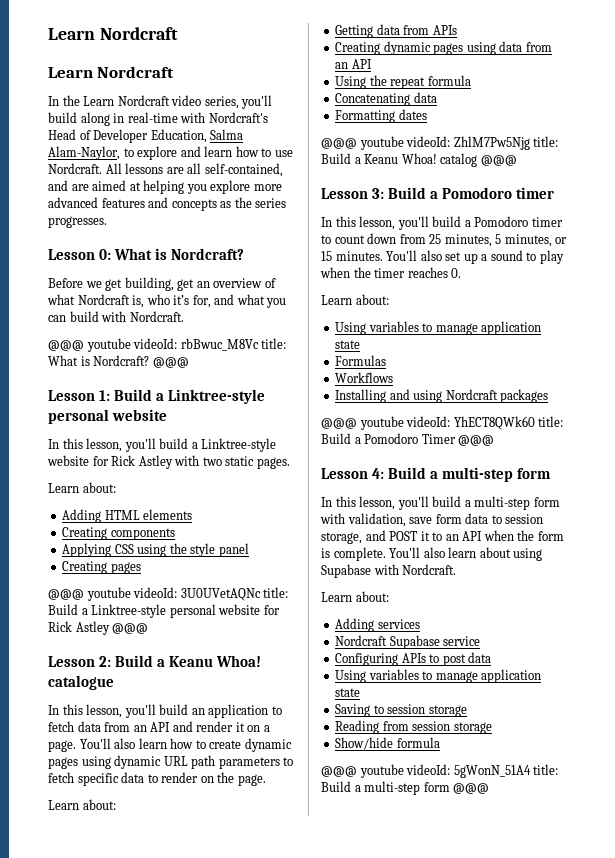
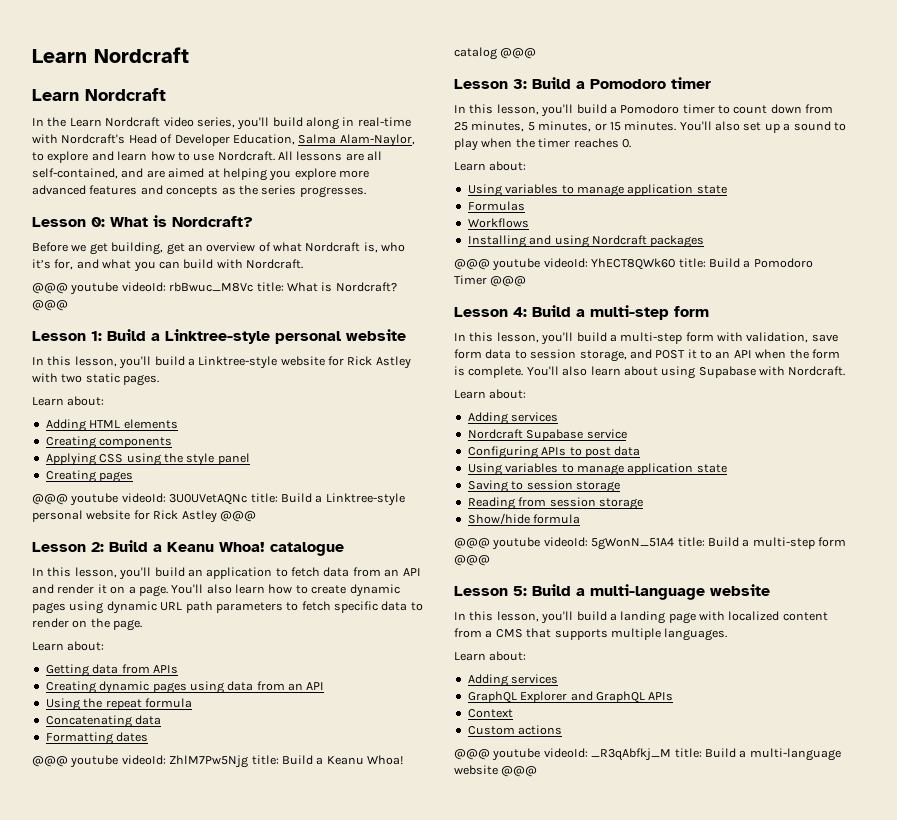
+ Lesson 5: Build a multi-language website
+ In this lesson, you'll build a landing page with localized content from a CMS that supports multiple languages.
+ Learn about:
+ Adding services
+ GraphQL Explorer and GraphQL APIs
+ Context
+ Custom actions
+ @@@ youtube videoId: _R3qAbfkj_M title: Build a multi-language website @@@

